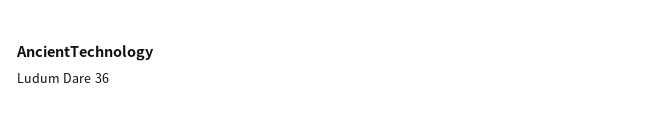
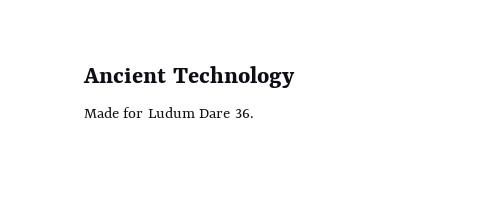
- AncientTechnology
- Ludum Dare 36
+ Ancient Technology
+ Made for Ludum Dare 36.

